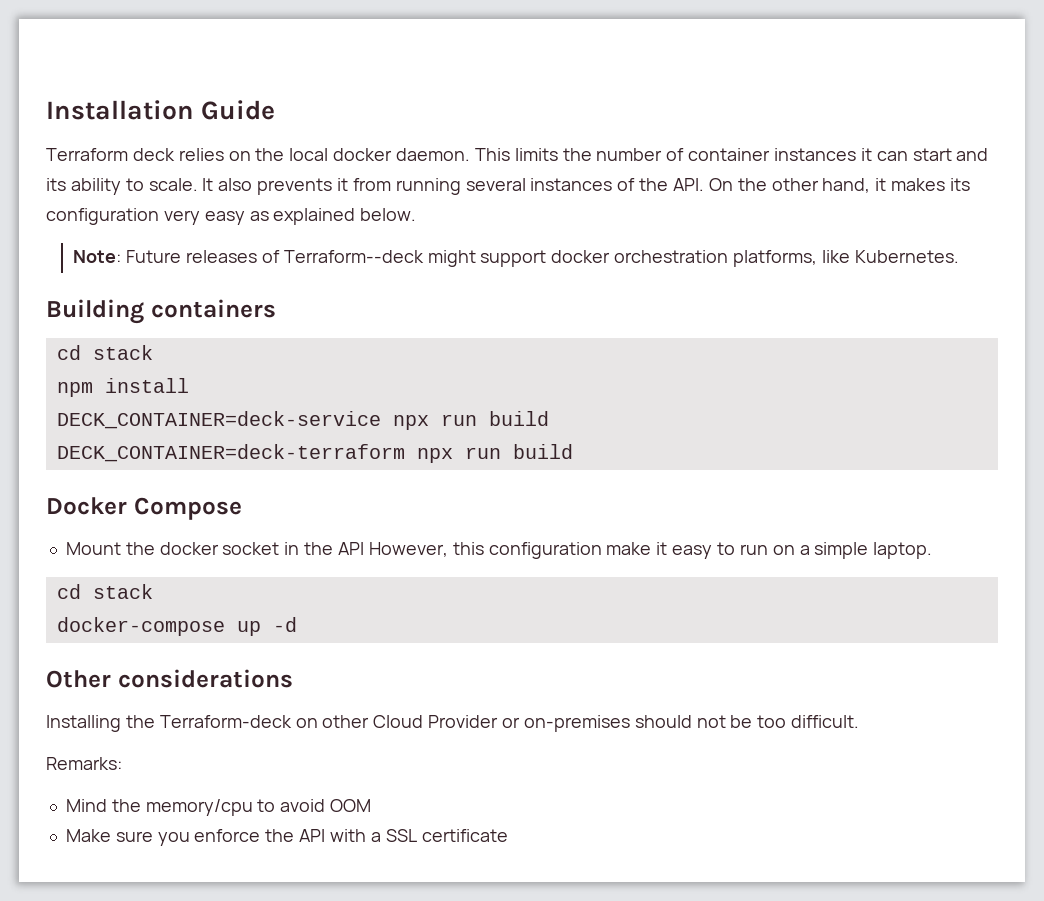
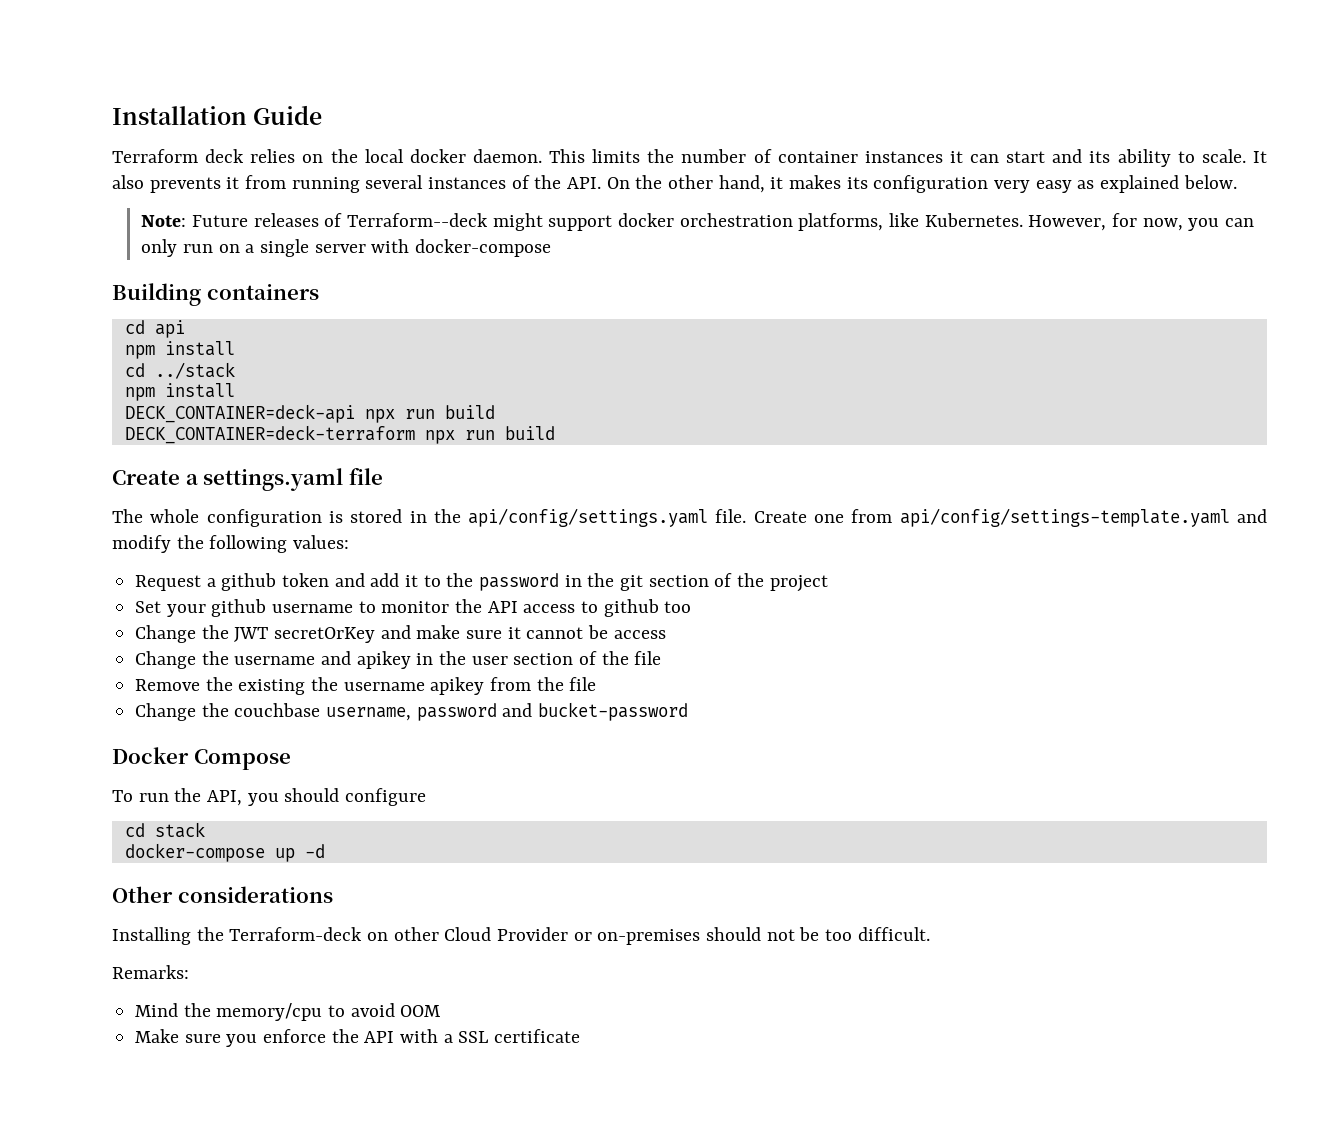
+ However, for now, you can only run on a single server with docker-compose
  Building containers
- cd stack
+ cd api
  npm install
- DECK_CONTAINER=deck-service npx run build
+ cd ../stack
+ npm install
+ DECK_CONTAINER=deck-api npx run build
+ Create a settings.yaml file
+ The whole configuration is stored in the api/config/settings.yaml file. Create one from api/config/settings-template.yaml and modify the following values:
+ Request a github token and add it to the password in the git section of the project
+ Set your github username to monitor the API access to github too
+ Change the JWT secretOrKey and make sure it cannot be access
+ Change the username and apikey in the user section of the file
+ Remove the existing the username apikey from the file
+ Change the couchbase username, password and bucket-password
  Docker Compose
- Mount the docker socket in the API However, this configuration make it easy to run on a simple laptop.
+ To run the API, you should configure

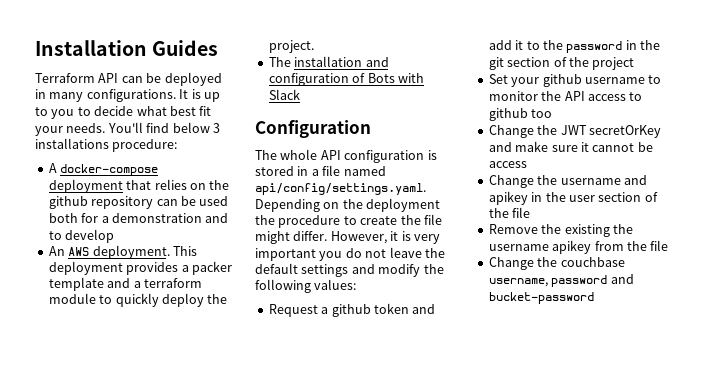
- Installation Guide
+ Installation Guides
- Terraform deck relies on the local docker daemon. This limits the number of container instances it can start and its ability to scale. It also prevents it from running several instances of the API. On the other hand, it makes its configuration very easy as explained below.
- Note: Future releases of Terraform--deck might support docker orchestration platforms, like Kubernetes. However, for now, you can only run on a single server with docker-compose
- Building containers
- cd api
- npm install
- cd ../stack
- npm install
- DECK_CONTAINER=deck-api npx run build
- DECK_CONTAINER=deck-terraform npx run build
- Create a settings.yaml file
+ Terraform API can be deployed in many configurations. It is up to you to decide what best fit your needs. You'll find below 3 installations procedure:
+ A docker-compose deployment that relies on the github repository can be used both for a demonstration and to develop
+ An AWS deployment. This deployment provides a packer template and a terraform module to quickly deploy the project.
+ The installation and configuration of Bots with Slack
+ Configuration
- The whole configuration is stored in the api/config/settings.yaml file. Create one from api/config/settings-template.yaml and modify the following values:
+ The whole API configuration is stored in a file named api/config/settings.yaml. Depending on the deployment the procedure to create the file might differ. However, it is very important you do not leave the default settings and modify the following values:
- Docker Compose
- To run the API, you should configure
- cd stack
- docker-compose up -d
- Other considerations
- Installing the Terraform-deck on other Cloud Provider or on-premises should not be too difficult.
- Remarks:
- Mind the memory/cpu to avoid OOM
- Make sure you enforce the API with a SSL certificate

